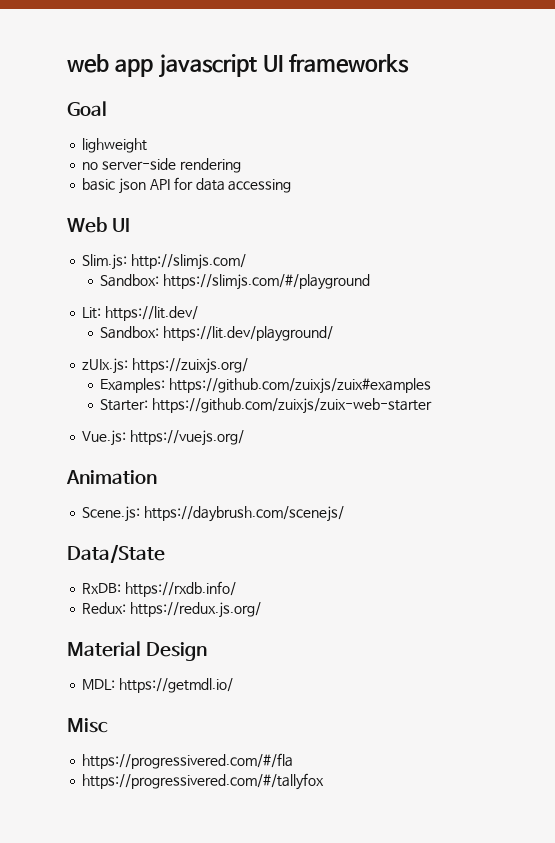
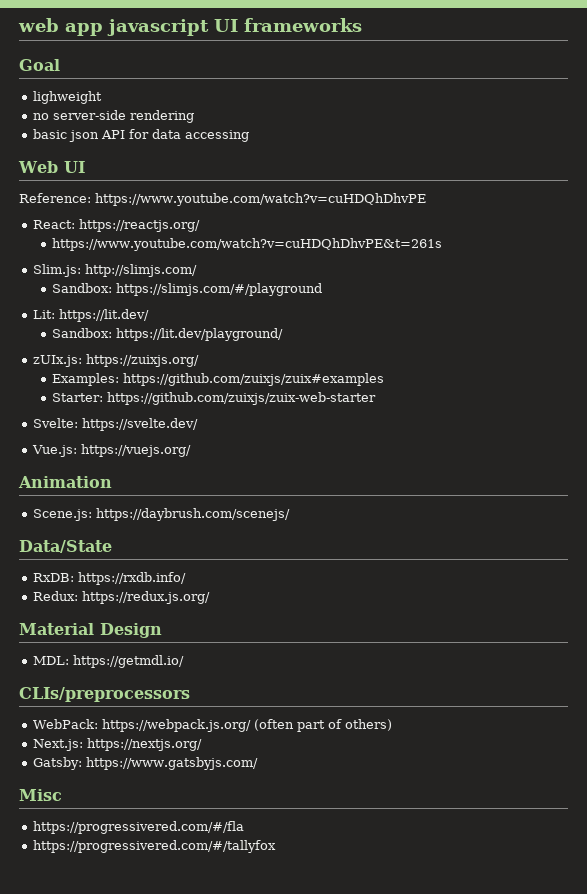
+ Reference: https://www.youtube.com/watch?v=cuHDQhDhvPE
+ React: https://reactjs.org/
+ https://www.youtube.com/watch?v=cuHDQhDhvPE&t=261s
+ Svelte: https://svelte.dev/
+ CLIs/preprocessors
+ WebPack: https://webpack.js.org/ (often part of others)
+ Next.js: https://nextjs.org/
+ Gatsby: https://www.gatsbyjs.com/

